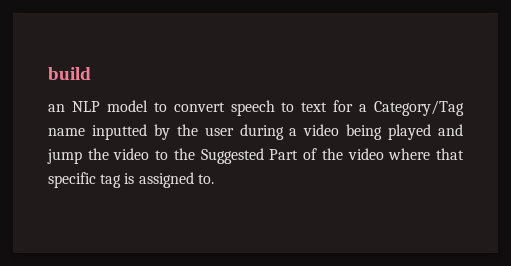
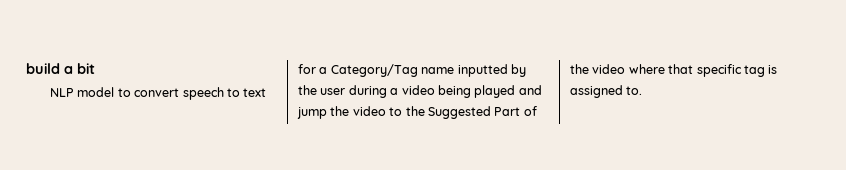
- build
- an NLP model to convert speech to text for a Category/Tag name inputted by the user during a video being played and jump the video to the Suggested Part of the video where that specific tag is assigned to.
+ build a bit
+ NLP model to convert speech to text for a Category/Tag name inputted by the user during a video being played and jump the video to the Suggested Part of the video where that specific tag is assigned to.

